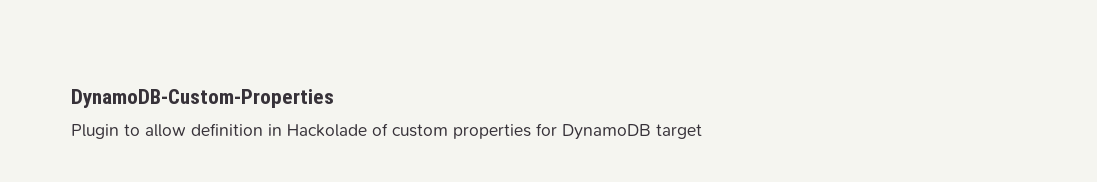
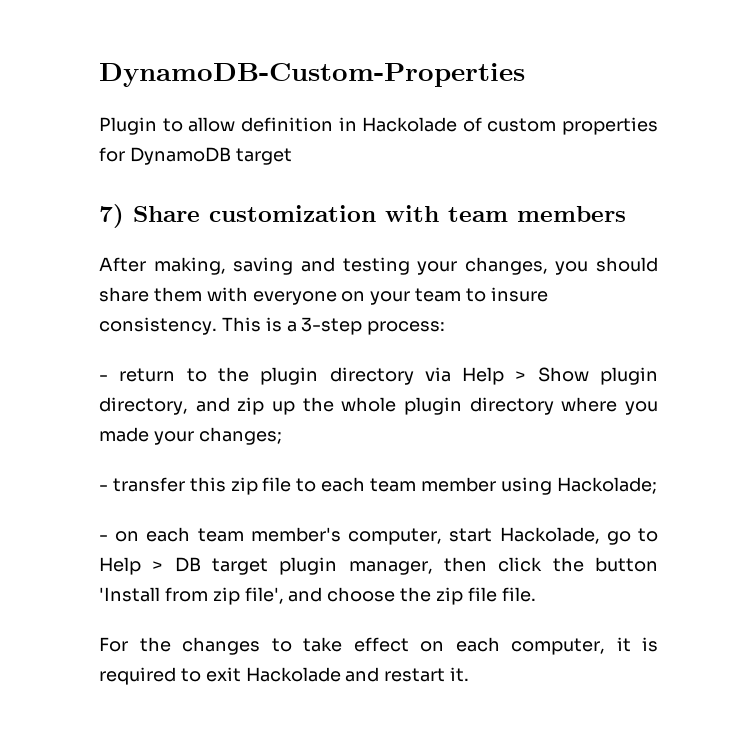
+ 7) Share customization with team members
+ After making, saving and testing your changes, you should share them with everyone on your team to insure consistency. This is a 3-step process:
+ - return to the plugin directory via Help > Show plugin directory, and zip up the whole plugin directory where you made your changes;
+ - transfer this zip file to each team member using Hackolade;
+ - on each team member's computer, start Hackolade, go to Help > DB target plugin manager, then click the button 'Install from zip file', and choose the zip file file.
+ For the changes to take effect on each computer, it is required to exit Hackolade and restart it.

